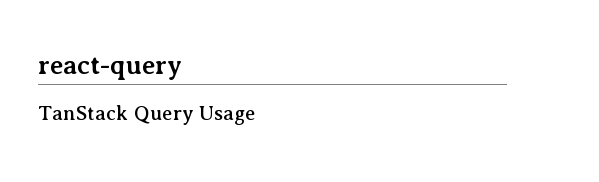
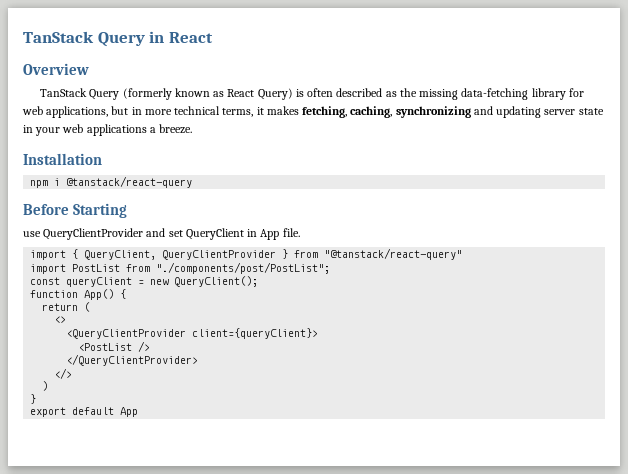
- react-query
- TanStack Query Usage
+ TanStack Query in React
+ Overview
+ TanStack Query (formerly known as React Query) is often described as the missing data-fetching library for web applications, but in more technical terms, it makes fetching, caching, synchronizing and updating server state in your web applications a breeze.
+ Installation
+ npm i @tanstack/react-query
+ Before Starting
+ use QueryClientProvider and set QueryClient in App file.
+ import { QueryClient, QueryClientProvider } from "@tanstack/react-query"
+ import PostList from "./components/post/PostList";
+ const queryClient = new QueryClient();
+ function App() {
+ return (
+ <>
+ <QueryClientProvider client={queryClient}>
+ <PostList />
+ </QueryClientProvider>
+ </>
+ )
+ }
+ export default App

